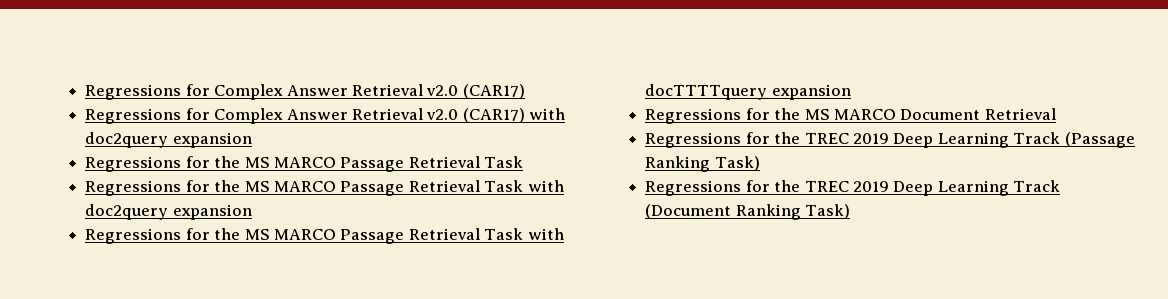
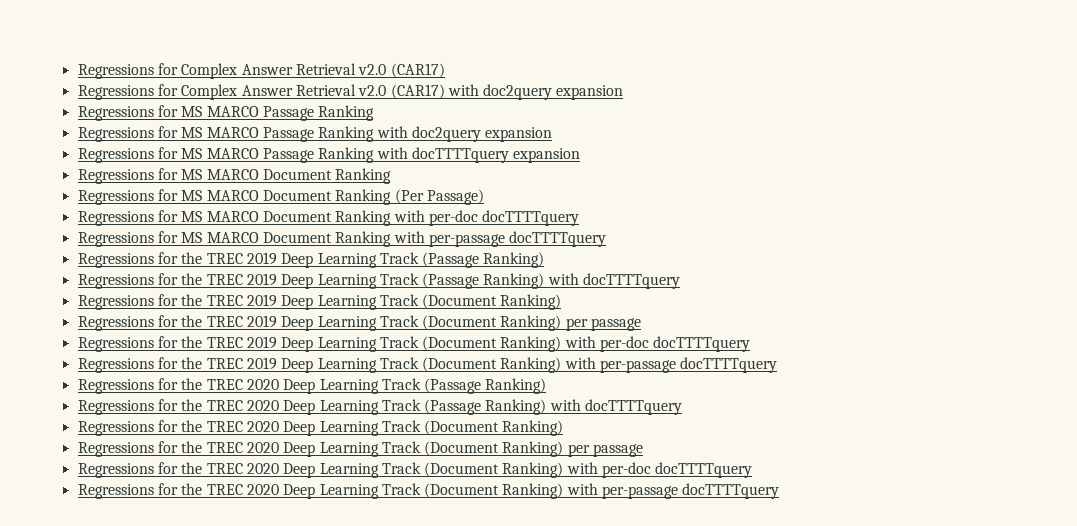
  Regressions for Complex Answer Retrieval v2.0 (CAR17) with doc2query expansion
- Regressions for the MS MARCO Passage Retrieval Task
- Regressions for the MS MARCO Passage Retrieval Task with doc2query expansion
- Regressions for the MS MARCO Passage Retrieval Task with docTTTTquery expansion
- Regressions for the MS MARCO Document Retrieval
- Regressions for the TREC 2019 Deep Learning Track (Passage Ranking Task)
- Regressions for the TREC 2019 Deep Learning Track (Document Ranking Task)
+ Regressions for MS MARCO Passage Ranking
+ Regressions for MS MARCO Passage Ranking with doc2query expansion
+ Regressions for MS MARCO Passage Ranking with docTTTTquery expansion
+ Regressions for MS MARCO Document Ranking
+ Regressions for MS MARCO Document Ranking (Per Passage)
+ Regressions for MS MARCO Document Ranking with per-doc docTTTTquery
+ Regressions for MS MARCO Document Ranking with per-passage docTTTTquery
+ Regressions for the TREC 2019 Deep Learning Track (Passage Ranking)
+ Regressions for the TREC 2019 Deep Learning Track (Passage Ranking) with docTTTTquery
+ Regressions for the TREC 2019 Deep Learning Track (Document Ranking)
+ Regressions for the TREC 2019 Deep Learning Track (Document Ranking) per passage
+ Regressions for the TREC 2019 Deep Learning Track (Document Ranking) with per-doc docTTTTquery
+ Regressions for the TREC 2019 Deep Learning Track (Document Ranking) with per-passage docTTTTquery
+ Regressions for the TREC 2020 Deep Learning Track (Passage Ranking)
+ Regressions for the TREC 2020 Deep Learning Track (Passage Ranking) with docTTTTquery
+ Regressions for the TREC 2020 Deep Learning Track (Document Ranking)
+ Regressions for the TREC 2020 Deep Learning Track (Document Ranking) per passage
+ Regressions for the TREC 2020 Deep Learning Track (Document Ranking) with per-doc docTTTTquery
+ Regressions for the TREC 2020 Deep Learning Track (Document Ranking) with per-passage docTTTTquery

